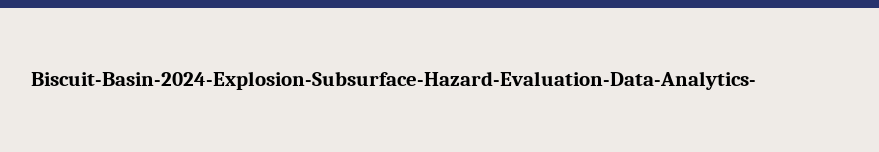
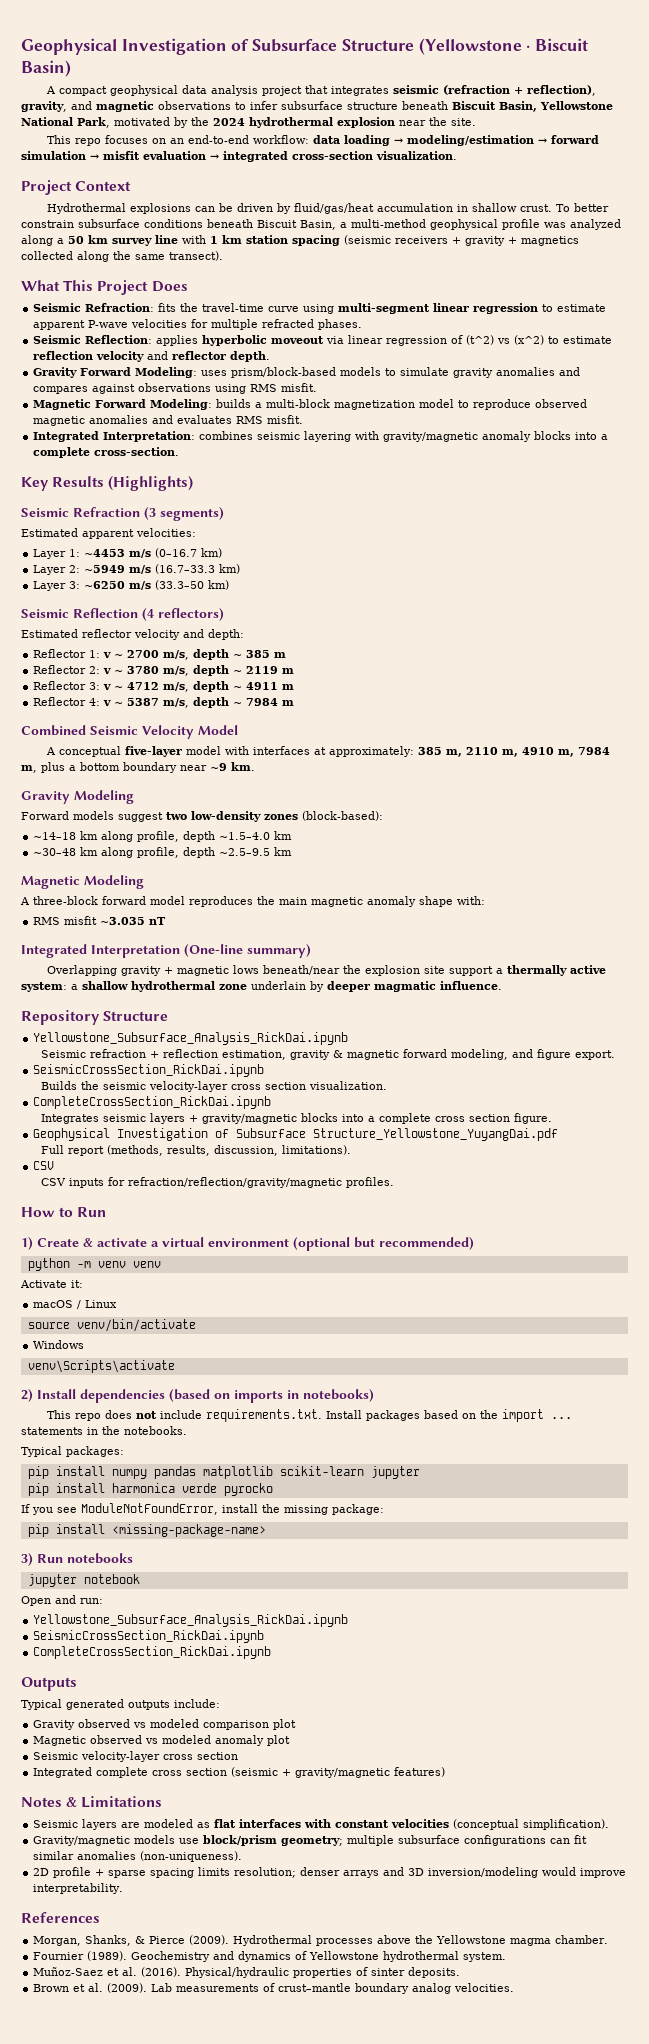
- Biscuit-Basin-2024-Explosion-Subsurface-Hazard-Evaluation-Data-Analytics-
+ Geophysical Investigation of Subsurface Structure (Yellowstone · Biscuit Basin)
+ A compact geophysical data analysis project that integrates seismic (refraction + reflection), gravity, and magnetic observations to infer subsurface structure beneath Biscuit Basin, Yellowstone National Park, motivated by the 2024 hydrothermal explosion near the site.
+ This repo focuses on an end-to-end workflow: data loading → modeling/estimation → forward simulation → misfit evaluation → integrated cross-section visualization.
+ Project Context
+ Hydrothermal explosions can be driven by fluid/gas/heat accumulation in shallow crust. To better constrain subsurface conditions beneath Biscuit Basin, a multi-method geophysical profile was analyzed along a 50 km survey line with 1 km station spacing (seismic receivers + gravity + magnetics collected along the same transect).
+ What This Project Does
+ Seismic Refraction: fits the travel-time curve using multi-segment linear regression to estimate apparent P-wave velocities for multiple refracted phases.
+ Seismic Reflection: applies hyperbolic moveout via linear regression of (t^2) vs (x^2) to estimate reflection velocity and reflector depth.
+ Gravity Forward Modeling: uses prism/block-based models to simulate gravity anomalies and compares against observations using RMS misfit.
+ Magnetic Forward Modeling: builds a multi-block magnetization model to reproduce observed magnetic anomalies and evaluates RMS misfit.
+ Integrated Interpretation: combines seismic layering with gravity/magnetic anomaly blocks into a complete cross-section.
+ Key Results (Highlights)
+ Seismic Refraction (3 segments)
+ Estimated apparent velocities:
+ Layer 1: ~4453 m/s (0–16.7 km)
+ Layer 2: ~5949 m/s (16.7–33.3 km)
+ Layer 3: ~6250 m/s (33.3–50 km)
+ Seismic Reflection (4 reflectors)
+ Estimated reflector velocity and depth:
+ Reflector 1: v ~ 2700 m/s, depth ~ 385 m
+ Reflector 2: v ~ 3780 m/s, depth ~ 2119 m
+ Reflector 3: v ~ 4712 m/s, depth ~ 4911 m
+ Reflector 4: v ~ 5387 m/s, depth ~ 7984 m
+ Combined Seismic Velocity Model
+ A conceptual five-layer model with interfaces at approximately: 385 m, 2110 m, 4910 m, 7984 m, plus a bottom boundary near ~9 km.
+ Gravity Modeling
+ Forward models suggest two low-density zones (block-based):
+ ~14–18 km along profile, depth ~1.5–4.0 km
+ ~30–48 km along profile, depth ~2.5–9.5 km
+ Magnetic Modeling
+ A three-block forward model reproduces the main magnetic anomaly shape with:
+ RMS misfit ~3.035 nT
+ Integrated Interpretation (One-line summary)
+ Overlapping gravity + magnetic lows beneath/near the explosion site support a thermally active system: a shallow hydrothermal zone underlain by deeper magmatic influence.
+ Repository Structure
+ Yellowstone_Subsurface_Analysis_RickDai.ipynb
+ Seismic refraction + reflection estimation, gravity & magnetic forward modeling, and figure export.
+ SeismicCrossSection_RickDai.ipynb
+ Builds the seismic velocity-layer cross section visualization.
+ CompleteCrossSection_RickDai.ipynb
+ Integrates seismic layers + gravity/magnetic blocks into a complete cross section figure.
+ Geophysical Investigation of Subsurface Structure_Yellowstone_YuyangDai.pdf
+ Full report (methods, results, discussion, limitations).
+ CSV
+ CSV inputs for refraction/reflection/gravity/magnetic profiles.
+ How to Run
+ 1) Create & activate a virtual environment (optional but recommended)
+ python -m venv venv
+ Activate it:
+ macOS / Linux
+ source venv/bin/activate
+ Windows
+ venv\Scripts\activate
+ 2) Install dependencies (based on imports in notebooks)
+ This repo does not include requirements.txt. Install packages based on the import ... statements in the notebooks.
+ Typical packages:
+ pip install numpy pandas matplotlib scikit-learn jupyter
+ pip install harmonica verde pyrocko
+ If you see ModuleNotFoundError, install the missing package:
+ pip install <missing-package-name>
+ 3) Run notebooks
+ jupyter notebook
+ Open and run:
+ Yellowstone_Subsurface_Analysis_RickDai.ipynb
+ SeismicCrossSection_RickDai.ipynb
+ CompleteCrossSection_RickDai.ipynb
+ Outputs
+ Typical generated outputs include:
+ Gravity observed vs modeled comparison plot
+ Magnetic observed vs modeled anomaly plot
+ Seismic velocity-layer cross section
+ Integrated complete cross section (seismic + gravity/magnetic features)
+ Notes & Limitations
+ Seismic layers are modeled as flat interfaces with constant velocities (conceptual simplification).
+ Gravity/magnetic models use block/prism geometry; multiple subsurface configurations can fit similar anomalies (non-uniqueness).
+ 2D profile + sparse spacing limits resolution; denser arrays and 3D inversion/modeling would improve interpretability.
+ References
+ Morgan, Shanks, & Pierce (2009). Hydrothermal processes above the Yellowstone magma chamber.
+ Fournier (1989). Geochemistry and dynamics of Yellowstone hydrothermal system.
+ Muñoz-Saez et al. (2016). Physical/hydraulic properties of sinter deposits.
+ Brown et al. (2009). Lab measurements of crust–mantle boundary analog velocities.

